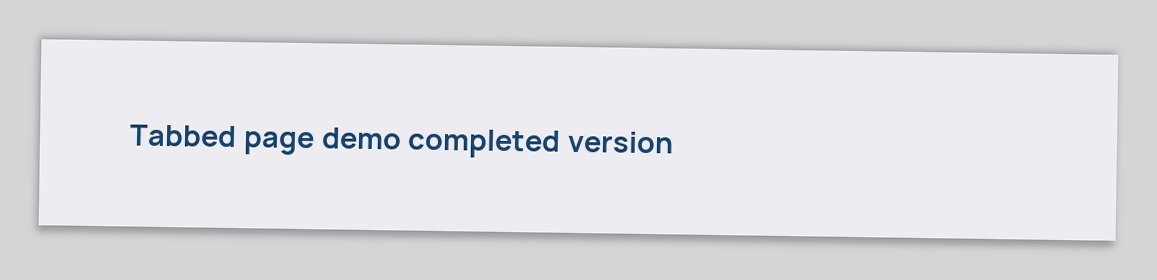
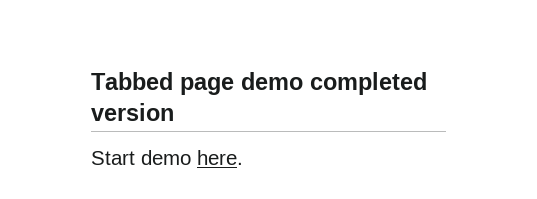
+ Start demo here.

